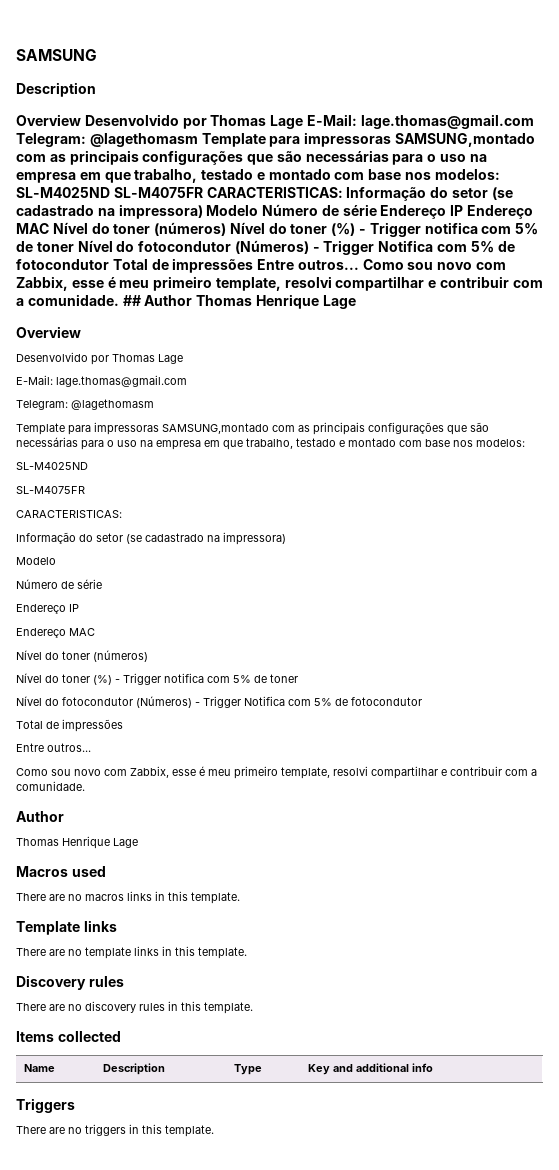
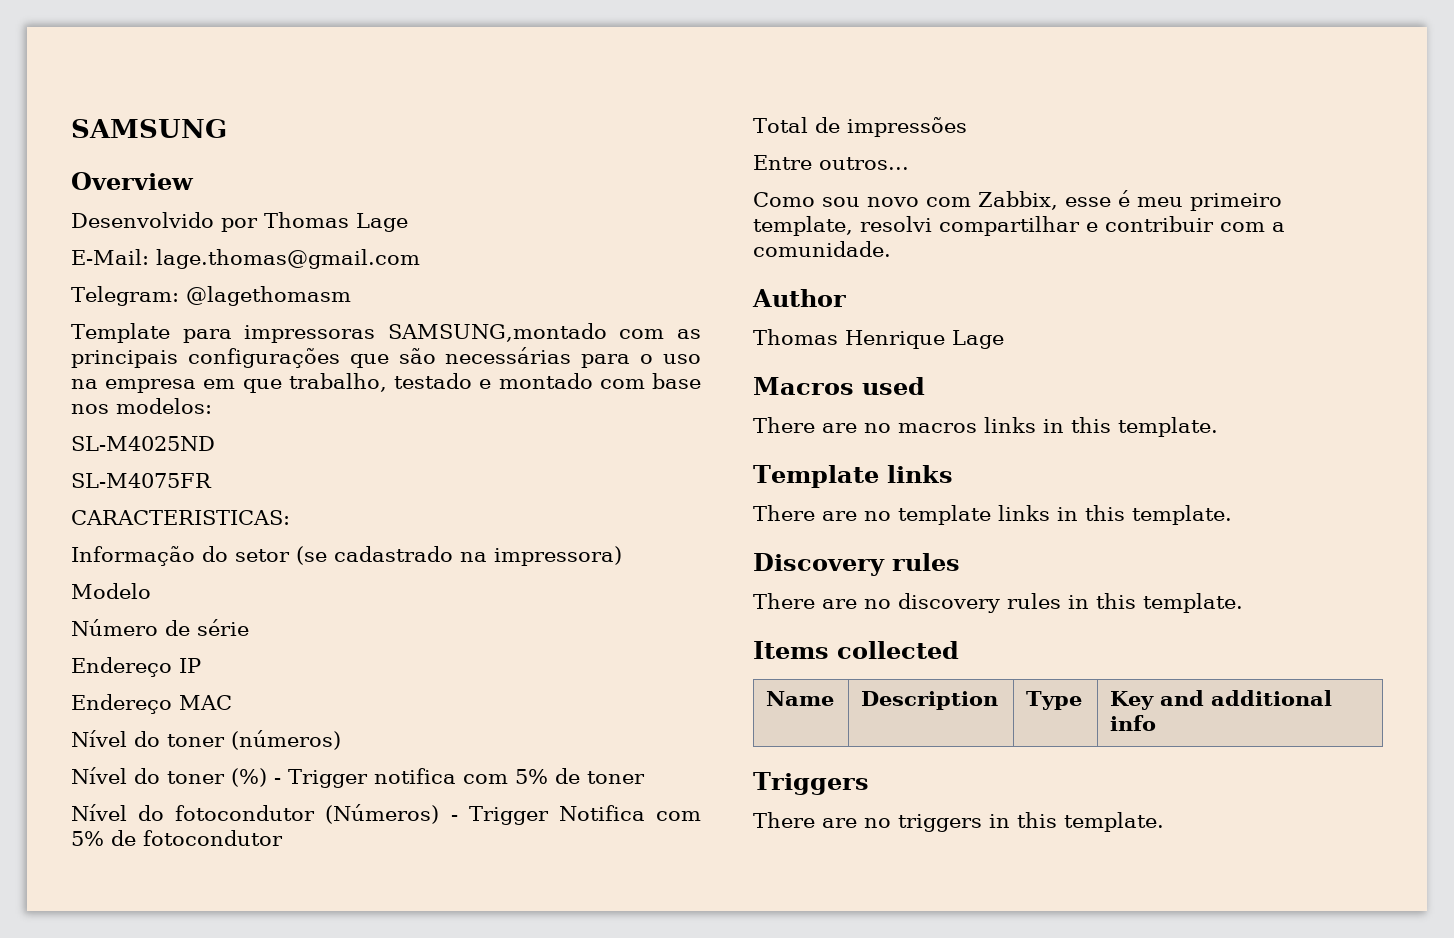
  SAMSUNG
- Description
- Overview Desenvolvido por Thomas Lage E-Mail: lage.thomas@gmail.com Telegram: @lagethomasm Template para impressoras SAMSUNG,montado com as principais configurações que são necessárias para o uso na empresa em que trabalho, testado e montado com base nos modelos: SL-M4025ND SL-M4075FR CARACTERISTICAS: Informação do setor (se cadastrado na impressora) Modelo Número de série Endereço IP Endereço MAC Nível do toner (números) Nível do toner (%) - Trigger notifica com 5% de toner Nível do fotocondutor (Números) - Trigger Notifica com 5% de fotocondutor Total de impressões Entre outros... Como sou novo com Zabbix, esse é meu primeiro template, resolvi compartilhar e contribuir com a comunidade. ## Author Thomas Henrique Lage

